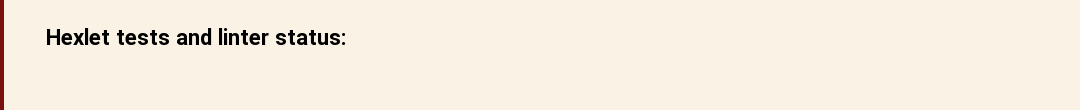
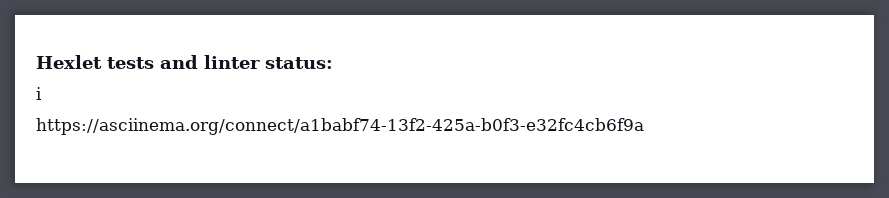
+ i
+ https://asciinema.org/connect/a1babf74-13f2-425a-b0f3-e32fc4cb6f9a

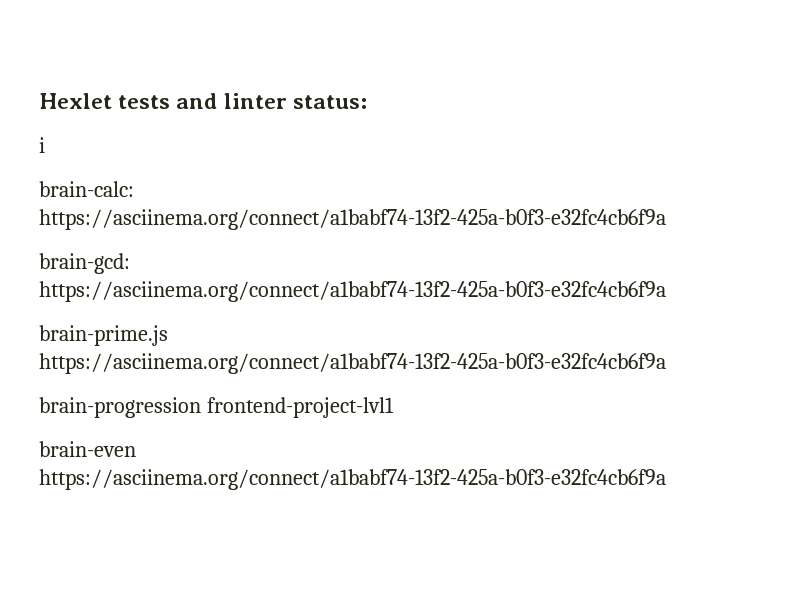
- https://asciinema.org/connect/a1babf74-13f2-425a-b0f3-e32fc4cb6f9a
+ brain-calc: https://asciinema.org/connect/a1babf74-13f2-425a-b0f3-e32fc4cb6f9a
+ brain-gcd: https://asciinema.org/connect/a1babf74-13f2-425a-b0f3-e32fc4cb6f9a
+ brain-prime.js https://asciinema.org/connect/a1babf74-13f2-425a-b0f3-e32fc4cb6f9a
+ brain-progression frontend-project-lvl1
+ brain-even https://asciinema.org/connect/a1babf74-13f2-425a-b0f3-e32fc4cb6f9a

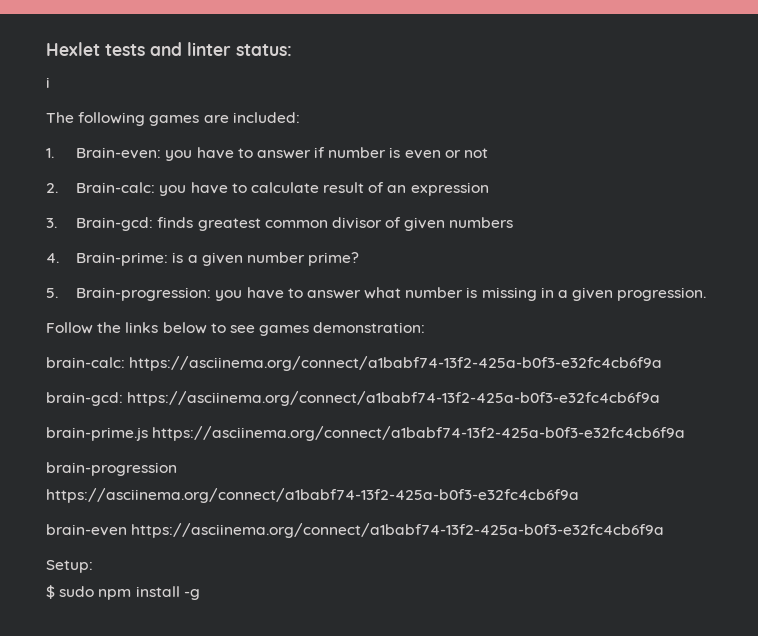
+ The following games are included:
+ 1. Brain-even: you have to answer if number is even or not
+ 2. Brain-calc: you have to calculate result of an expression
+ 3. Brain-gcd: finds greatest common divisor of given numbers
+ 4. Brain-prime: is a given number prime?
+ 5. Brain-progression: you have to answer what number is missing in a given progression.
+ Follow the links below to see games demonstration:
- brain-progression frontend-project-lvl1
+ brain-progression https://asciinema.org/connect/a1babf74-13f2-425a-b0f3-e32fc4cb6f9a
+ Setup:
+ $ sudo npm install -g

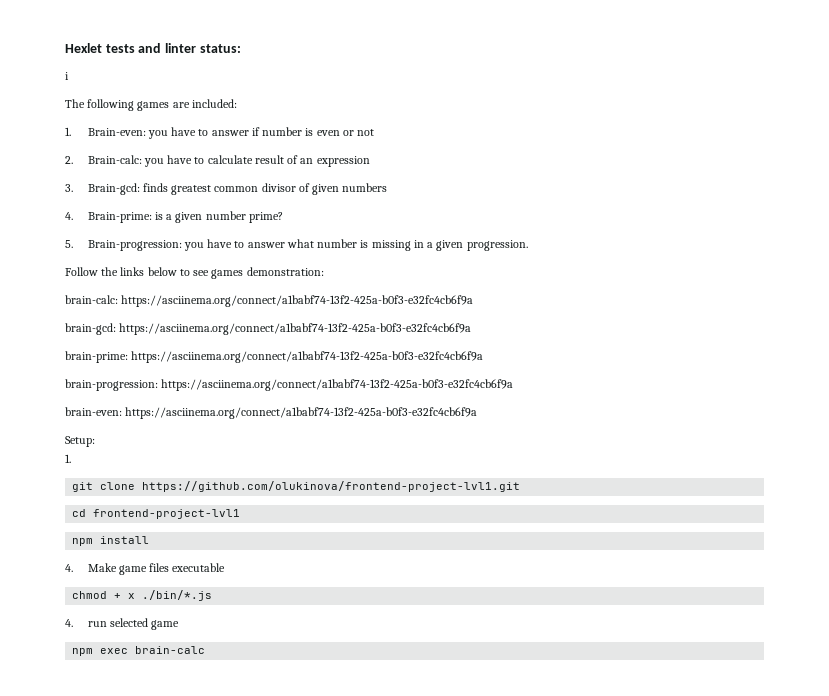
- brain-prime.js https://asciinema.org/connect/a1babf74-13f2-425a-b0f3-e32fc4cb6f9a
- brain-progression https://asciinema.org/connect/a1babf74-13f2-425a-b0f3-e32fc4cb6f9a
- brain-even https://asciinema.org/connect/a1babf74-13f2-425a-b0f3-e32fc4cb6f9a
+ brain-prime: https://asciinema.org/connect/a1babf74-13f2-425a-b0f3-e32fc4cb6f9a
+ brain-progression: https://asciinema.org/connect/a1babf74-13f2-425a-b0f3-e32fc4cb6f9a
+ brain-even: https://asciinema.org/connect/a1babf74-13f2-425a-b0f3-e32fc4cb6f9a
  Setup:
- $ sudo npm install -g
+ 1.
+ git clone https://github.com/olukinova/frontend-project-lvl1.git
+ cd frontend-project-lvl1
+ npm install
+ 4. Make game files executable
+ chmod + x ./bin/*.js
+ 4. run selected game
+ npm exec brain-calc

